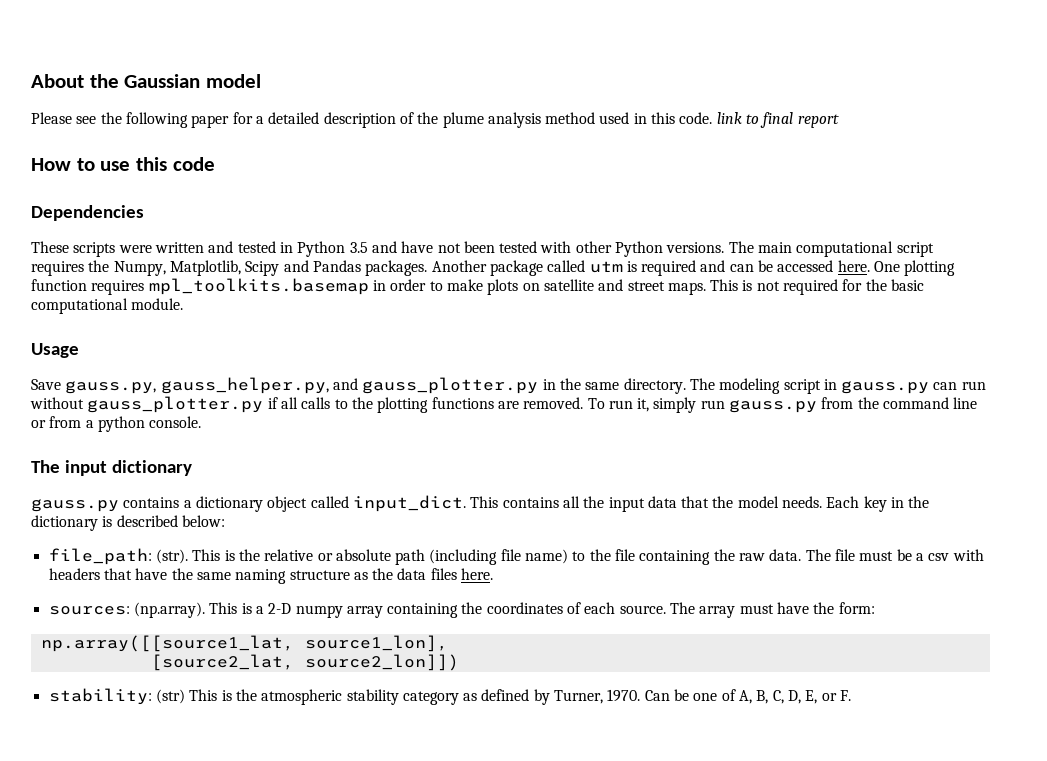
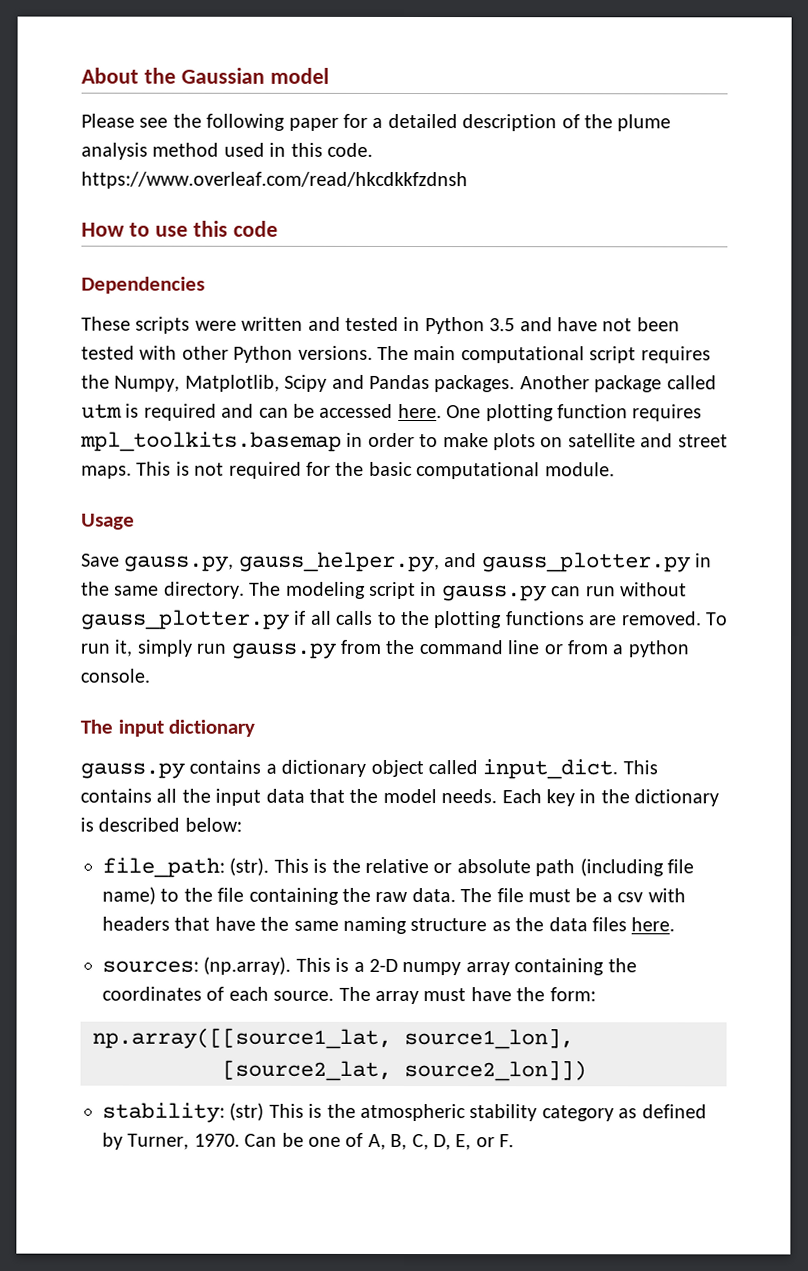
- Please see the following paper for a detailed description of the plume analysis method used in this code. link to final report
+ Please see the following paper for a detailed description of the plume analysis method used in this code. https://www.overleaf.com/read/hkcdkkfzdnsh

